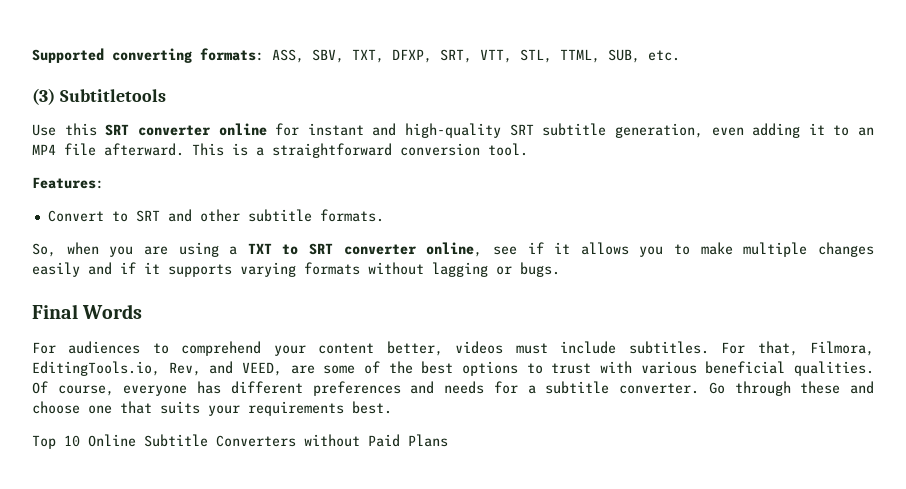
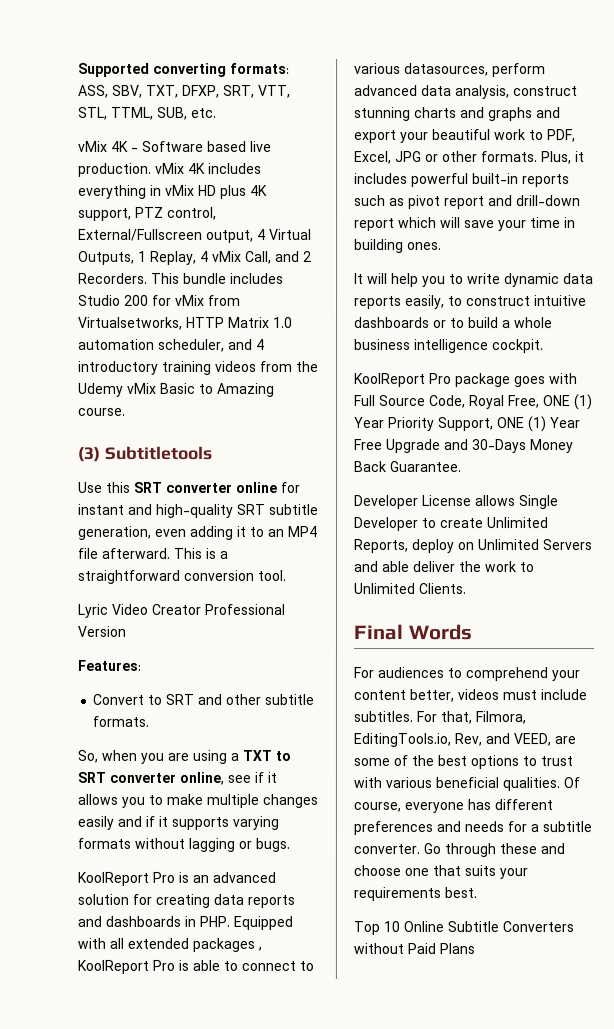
+ vMix 4K - Software based live production. vMix 4K includes everything in vMix HD plus 4K support, PTZ control, External/Fullscreen output, 4 Virtual Outputs, 1 Replay, 4 vMix Call, and 2 Recorders. This bundle includes Studio 200 for vMix from Virtualsetworks, HTTP Matrix 1.0 automation scheduler, and 4 introductory training videos from the Udemy vMix Basic to Amazing course.
+ Lyric Video Creator Professional Version
+ KoolReport Pro is an advanced solution for creating data reports and dashboards in PHP. Equipped with all extended packages , KoolReport Pro is able to connect to various datasources, perform advanced data analysis, construct stunning charts and graphs and export your beautiful work to PDF, Excel, JPG or other formats. Plus, it includes powerful built-in reports such as pivot report and drill-down report which will save your time in building ones.
+ It will help you to write dynamic data reports easily, to construct intuitive dashboards or to build a whole business intelligence cockpit.
+ KoolReport Pro package goes with Full Source Code, Royal Free, ONE (1) Year Priority Support, ONE (1) Year Free Upgrade and 30-Days Money Back Guarantee.
+ Developer License allows Single Developer to create Unlimited Reports, deploy on Unlimited Servers and able deliver the work to Unlimited Clients.

